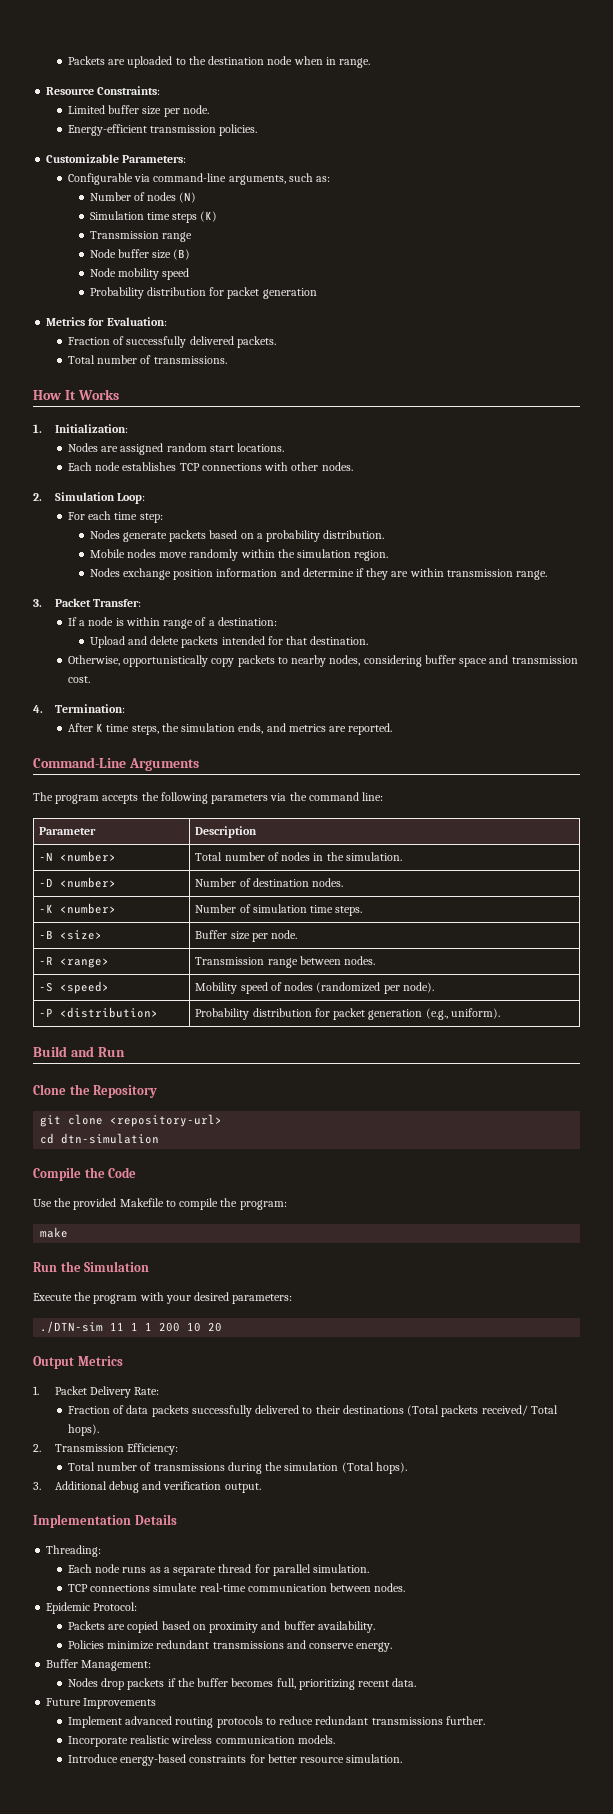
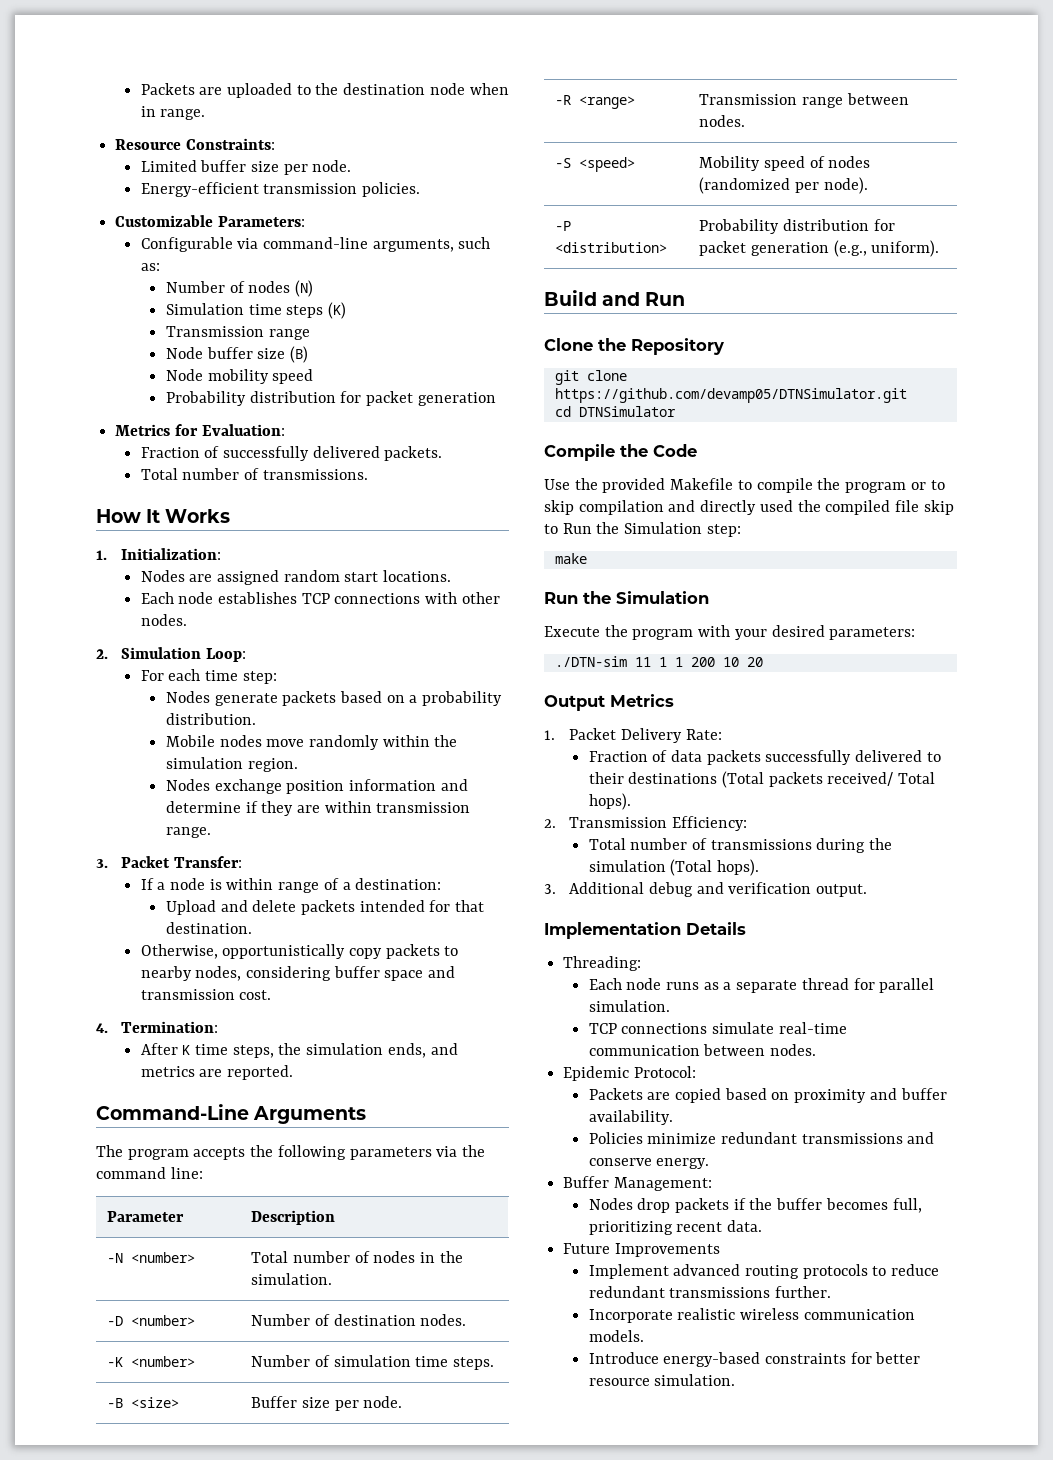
- git clone <repository-url>
+ git clone https://github.com/devamp05/DTNSimulator.git
- cd dtn-simulation
+ cd DTNSimulator
- Use the provided Makefile to compile the program:
+ Use the provided Makefile to compile the program or to skip compilation and directly used the compiled file skip to Run the Simulation step:

